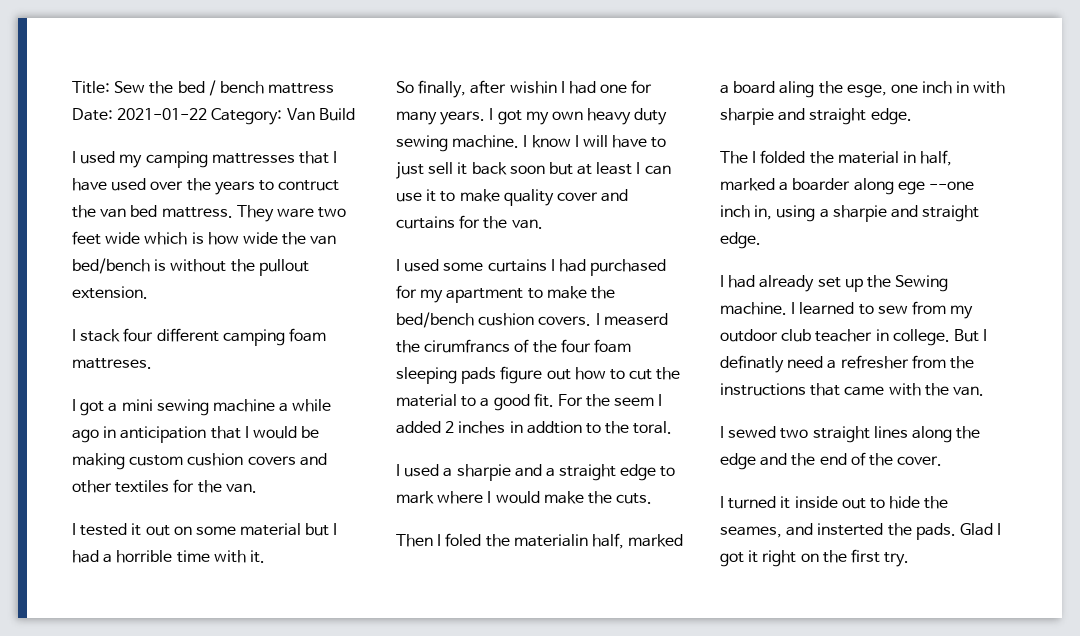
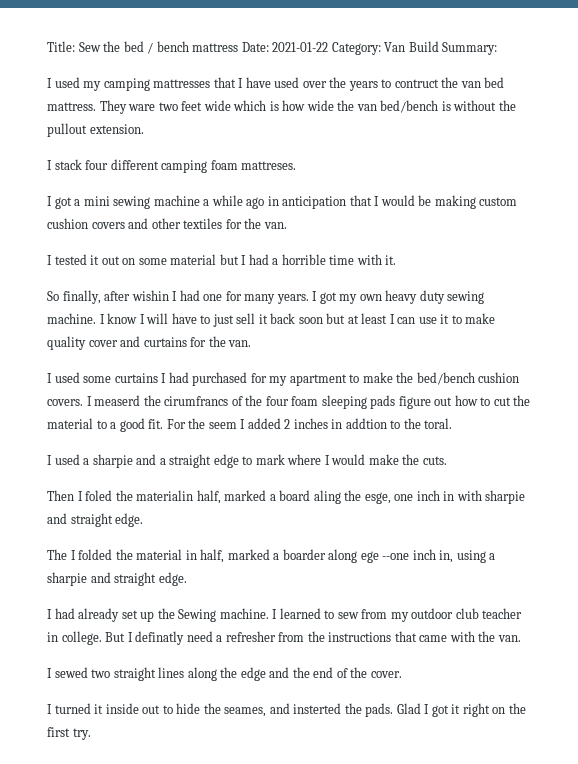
- Title: Sew the bed / bench mattress Date: 2021-01-22 Category: Van Build
+ Title: Sew the bed / bench mattress Date: 2021-01-22 Category: Van Build Summary:

